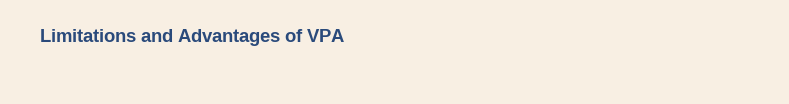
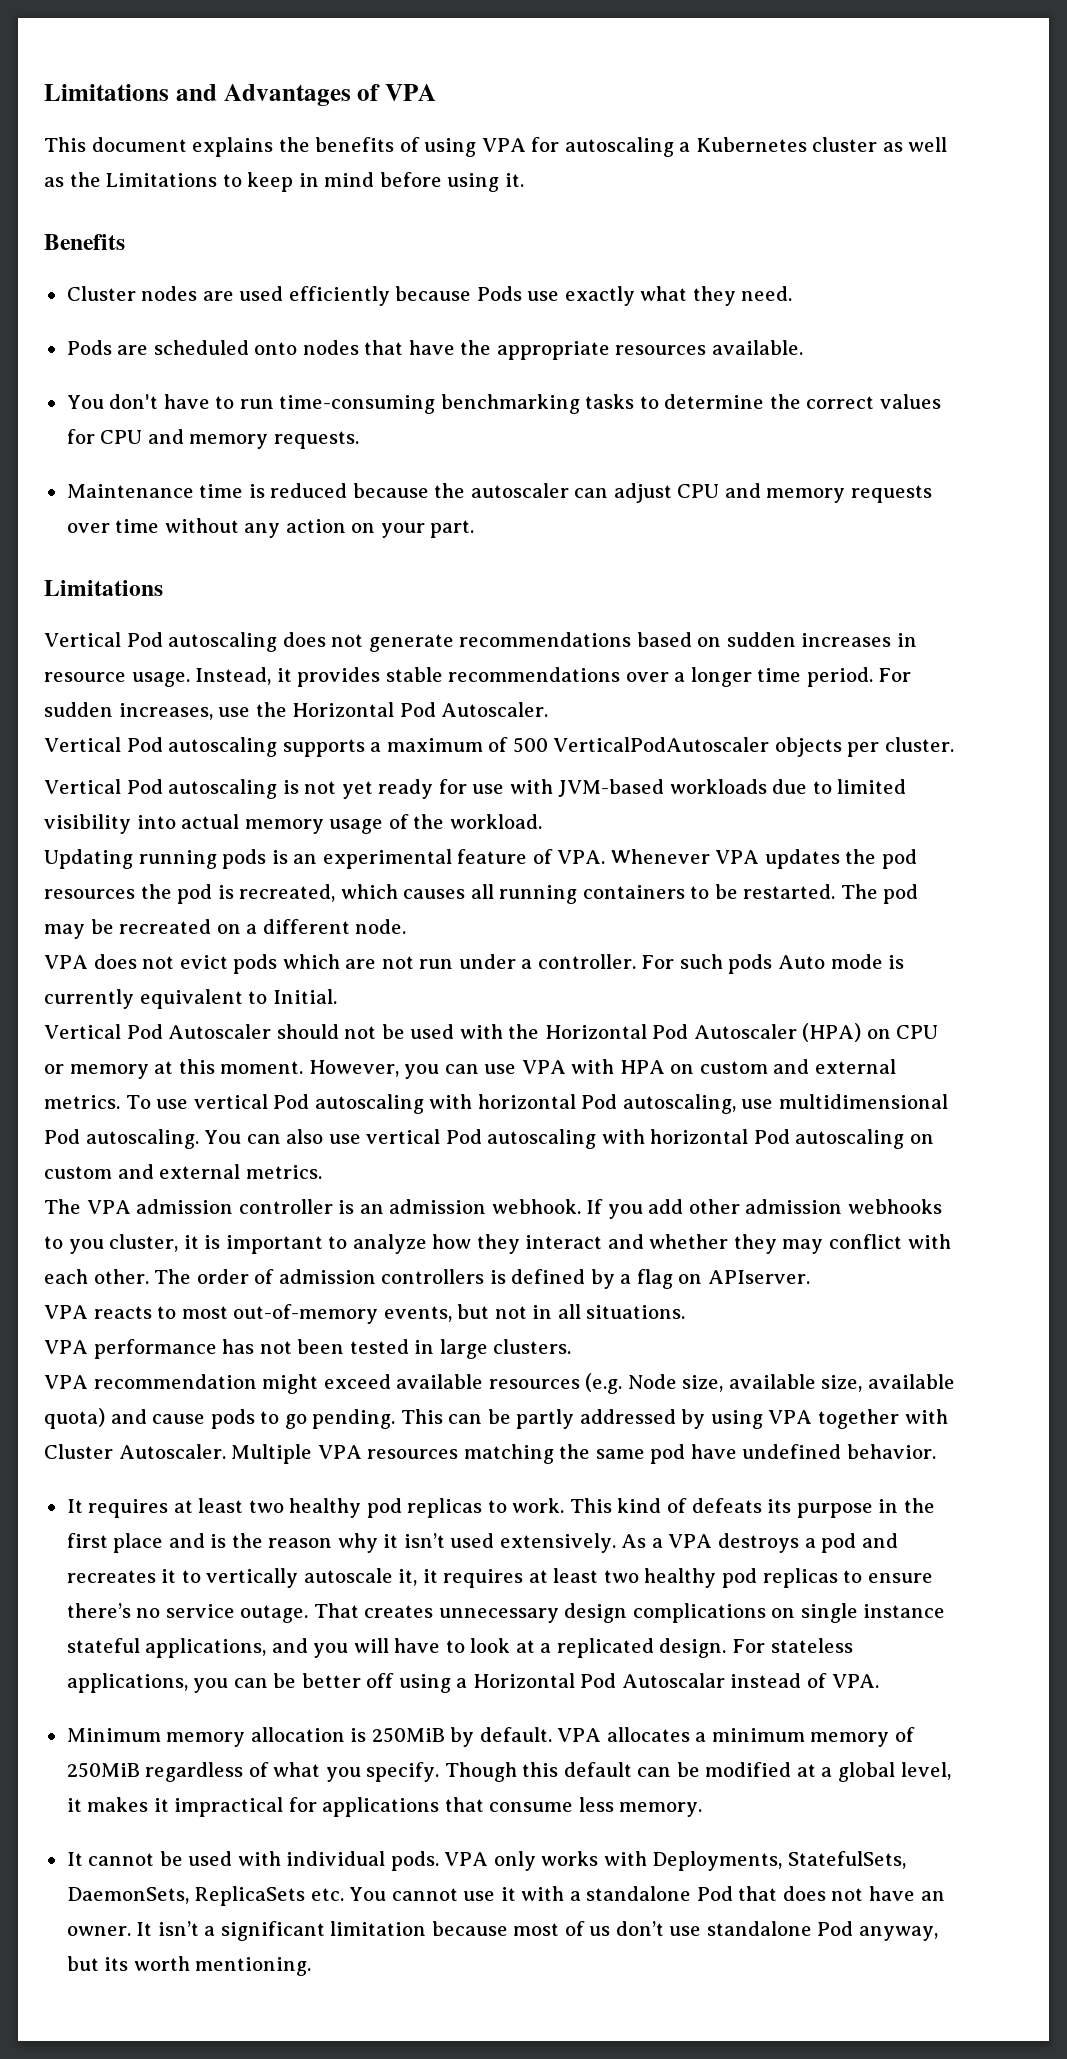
+ This document explains the benefits of using VPA for autoscaling a Kubernetes cluster as well as the Limitations to keep in mind before using it.
+ Benefits
+ Cluster nodes are used efficiently because Pods use exactly what they need.
+ Pods are scheduled onto nodes that have the appropriate resources available.
+ You don't have to run time-consuming benchmarking tasks to determine the correct values for CPU and memory requests.
+ Maintenance time is reduced because the autoscaler can adjust CPU and memory requests over time without any action on your part.
+ Limitations
+ Vertical Pod autoscaling does not generate recommendations based on sudden increases in resource usage. Instead, it provides stable recommendations over a longer time period. For sudden increases, use the Horizontal Pod Autoscaler.
+ Vertical Pod autoscaling supports a maximum of 500 VerticalPodAutoscaler objects per cluster.
+ Vertical Pod autoscaling is not yet ready for use with JVM-based workloads due to limited visibility into actual memory usage of the workload.
+ Updating running pods is an experimental feature of VPA. Whenever VPA updates the pod resources the pod is recreated, which causes all running containers to be restarted. The pod may be recreated on a different node.
+ VPA does not evict pods which are not run under a controller. For such pods Auto mode is currently equivalent to Initial.
+ Vertical Pod Autoscaler should not be used with the Horizontal Pod Autoscaler (HPA) on CPU or memory at this moment. However, you can use VPA with HPA on custom and external metrics. To use vertical Pod autoscaling with horizontal Pod autoscaling, use multidimensional Pod autoscaling. You can also use vertical Pod autoscaling with horizontal Pod autoscaling on custom and external metrics.
+ The VPA admission controller is an admission webhook. If you add other admission webhooks to you cluster, it is important to analyze how they interact and whether they may conflict with each other. The order of admission controllers is defined by a flag on APIserver.
+ VPA reacts to most out-of-memory events, but not in all situations.
+ VPA performance has not been tested in large clusters.
+ VPA recommendation might exceed available resources (e.g. Node size, available size, available quota) and cause pods to go pending. This can be partly addressed by using VPA together with Cluster Autoscaler. Multiple VPA resources matching the same pod have undefined behavior.
+ It requires at least two healthy pod replicas to work. This kind of defeats its purpose in the first place and is the reason why it isn’t used extensively. As a VPA destroys a pod and recreates it to vertically autoscale it, it requires at least two healthy pod replicas to ensure there’s no service outage. That creates unnecessary design complications on single instance stateful applications, and you will have to look at a replicated design. For stateless applications, you can be better off using a Horizontal Pod Autoscalar instead of VPA.
+ Minimum memory allocation is 250MiB by default. VPA allocates a minimum memory of 250MiB regardless of what you specify. Though this default can be modified at a global level, it makes it impractical for applications that consume less memory.
+ It cannot be used with individual pods. VPA only works with Deployments, StatefulSets, DaemonSets, ReplicaSets etc. You cannot use it with a standalone Pod that does not have an owner. It isn’t a significant limitation because most of us don’t use standalone Pod anyway, but its worth mentioning.

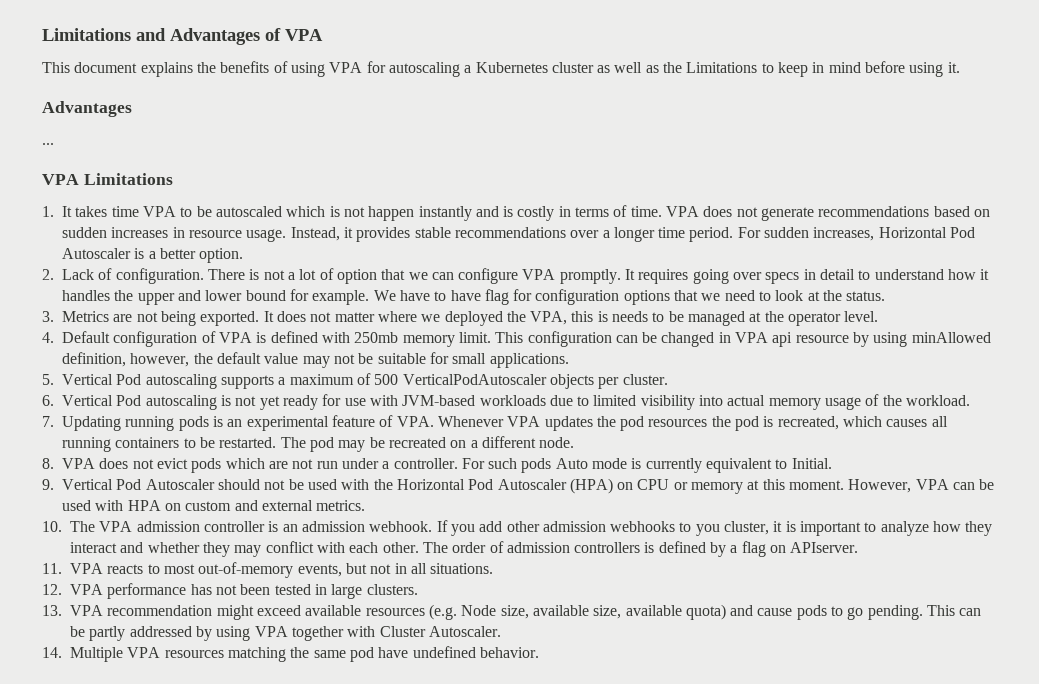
  This document explains the benefits of using VPA for autoscaling a Kubernetes cluster as well as the Limitations to keep in mind before using it.
- Benefits
- Cluster nodes are used efficiently because Pods use exactly what they need.
- Pods are scheduled onto nodes that have the appropriate resources available.
- You don't have to run time-consuming benchmarking tasks to determine the correct values for CPU and memory requests.
- Maintenance time is reduced because the autoscaler can adjust CPU and memory requests over time without any action on your part.
- Limitations
- Vertical Pod autoscaling does not generate recommendations based on sudden increases in resource usage.
+ Advantages
+ ...
+ VPA Limitations
+ 1. It takes time VPA to be autoscaled which is not happen instantly and is costly in terms of time. VPA does not generate recommendations based on sudden increases in resource usage.
- For sudden increases, use the Horizontal Pod Autoscaler.
- Vertical Pod autoscaling supports a maximum of 500 VerticalPodAutoscaler objects per cluster.
+ For sudden increases, Horizontal Pod Autoscaler is a better option.
+ 2. Lack of configuration. There is not a lot of option that we can configure VPA promptly. It requires going over specs in detail to understand how it handles the upper and lower bound for example. We have to have flag for configuration options that we need to look at the status.
+ 3. Metrics are not being exported. It does not matter where we deployed the VPA, this is needs to be managed at the operator level.
+ 4. Default configuration of VPA is defined with 250mb memory limit. This configuration can be changed in VPA api resource by using minAllowed definition, however, the default value may not be suitable for small applications.
+ 5. Vertical Pod autoscaling supports a maximum of 500 VerticalPodAutoscaler objects per cluster.
- Vertical Pod autoscaling is not yet ready for use with JVM-based workloads due to limited visibility into actual memory usage of the workload.
+ 6. Vertical Pod autoscaling is not yet ready for use with JVM-based workloads due to limited visibility into actual memory usage of the workload.
- Updating running pods is an experimental feature of VPA. Whenever VPA updates the pod resources the pod is recreated, which causes all running containers to be restarted.
+ 7. Updating running pods is an experimental feature of VPA. Whenever VPA updates the pod resources the pod is recreated, which causes all running containers to be restarted.
- VPA does not evict pods which are not run under a controller.
+ 8. VPA does not evict pods which are not run under a controller.
- Vertical Pod Autoscaler should not be used with the Horizontal Pod Autoscaler (HPA) on CPU or memory at this moment.
+ 9. Vertical Pod Autoscaler should not be used with the Horizontal Pod Autoscaler (HPA) on CPU or memory at this moment.
- However, you can use VPA with HPA on custom and external metrics. To use vertical Pod autoscaling with horizontal Pod autoscaling, use multidimensional Pod autoscaling. You can also use vertical Pod autoscaling with horizontal Pod autoscaling on custom and external metrics.
- The VPA admission controller is an admission webhook.
+ However, VPA can be used with HPA on custom and external metrics.
+ 10. The VPA admission controller is an admission webhook.
- VPA reacts to most out-of-memory events, but not in all situations.
+ 11. VPA reacts to most out-of-memory events, but not in all situations.
- VPA performance has not been tested in large clusters.
+ 12. VPA performance has not been tested in large clusters.
- VPA recommendation might exceed available resources (e.g. Node size, available size, available quota) and cause pods to go pending.
+ 13. VPA recommendation might exceed available resources (e.g. Node size, available size, available quota) and cause pods to go pending.
- This can be partly addressed by using VPA together with Cluster Autoscaler. Multiple VPA resources matching the same pod have undefined behavior.
+ This can be partly addressed by using VPA together with Cluster Autoscaler.
+ 14. Multiple VPA resources matching the same pod have undefined behavior.
- It requires at least two healthy pod replicas to work. This kind of defeats its purpose in the first place and is the reason why it isn’t used extensively. As a VPA destroys a pod and recreates it to vertically autoscale it, it requires at least two healthy pod replicas to ensure there’s no service outage. That creates unnecessary design complications on single instance stateful applications, and you will have to look at a replicated design. For stateless applications, you can be better off using a Horizontal Pod Autoscalar instead of VPA.
- Minimum memory allocation is 250MiB by default. VPA allocates a minimum memory of 250MiB regardless of what you specify. Though this default can be modified at a global level, it makes it impractical for applications that consume less memory.
- It cannot be used with individual pods. VPA only works with Deployments, StatefulSets, DaemonSets, ReplicaSets etc. You cannot use it with a standalone Pod that does not have an owner. It isn’t a significant limitation because most of us don’t use standalone Pod anyway, but its worth mentioning.

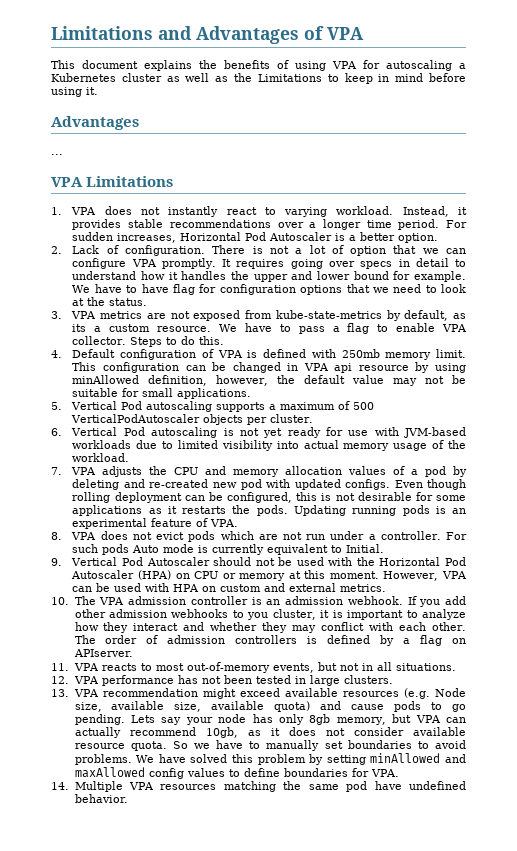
- 1. It takes time VPA to be autoscaled which is not happen instantly and is costly in terms of time. VPA does not generate recommendations based on sudden increases in resource usage.
+ 1. VPA does not instantly react to varying workload.
- 3. Metrics are not being exported. It does not matter where we deployed the VPA, this is needs to be managed at the operator level.
+ 3. VPA metrics are not exposed from kube-state-metrics by default, as its a custom resource. We have to pass a flag to enable VPA collector. Steps to do this.
- 7. Updating running pods is an experimental feature of VPA. Whenever VPA updates the pod resources the pod is recreated, which causes all running containers to be restarted. The pod may be recreated on a different node.
+ 7. VPA adjusts the CPU and memory allocation values of a pod by deleting and re-created new pod with updated configs. Even though rolling deployment can be configured, this is not desirable for some applications as it restarts the pods. Updating running pods is an experimental feature of VPA.
- This can be partly addressed by using VPA together with Cluster Autoscaler.
+ Lets say your node has only 8gb memory, but VPA can actually recommend 10gb, as it does not consider available resource quota. So we have to manually set boundaries to avoid problems. We have solved this problem by setting minAllowed and maxAllowed config values to define boundaries for VPA.

